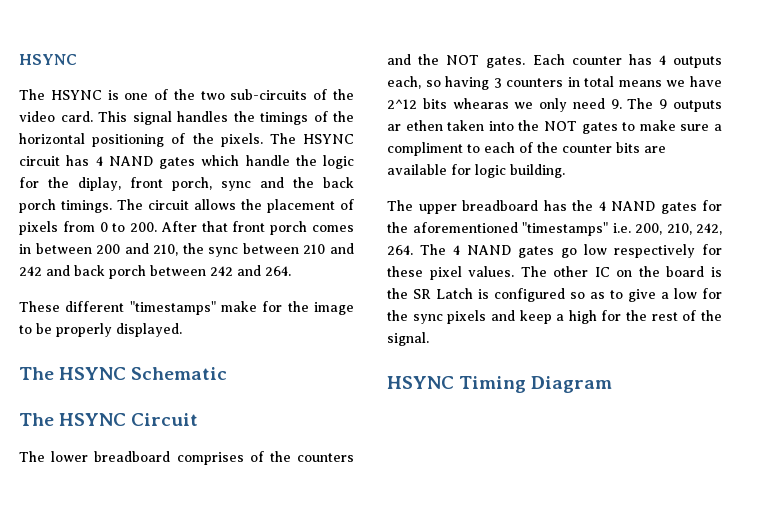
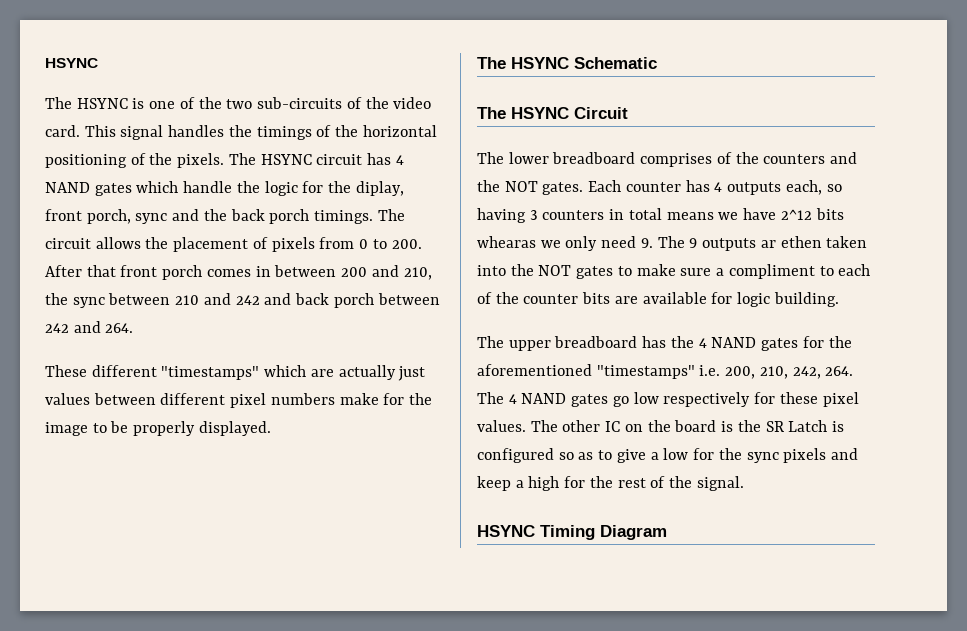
- These different "timestamps" make for the image to be properly displayed.
+ These different "timestamps" which are actually just values between different pixel numbers make for the image to be properly displayed.

